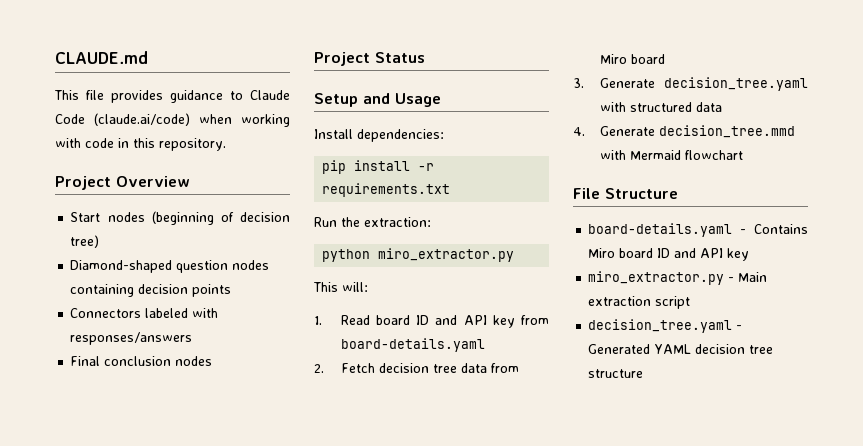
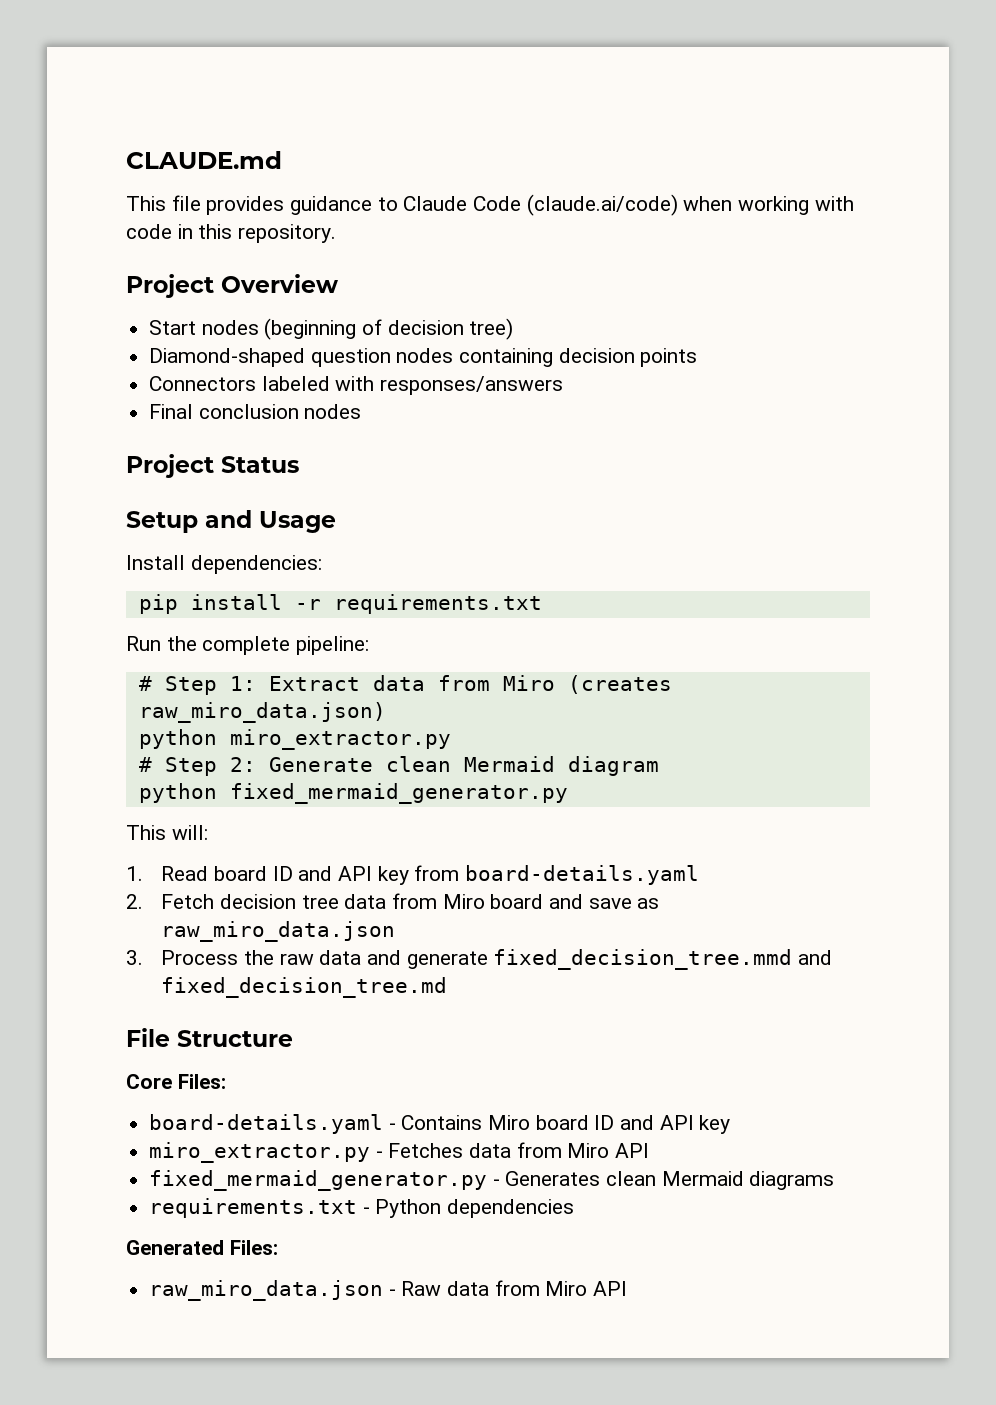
- Run the extraction:
+ Run the complete pipeline:
+ # Step 1: Extract data from Miro (creates raw_miro_data.json)
  python miro_extractor.py
+ # Step 2: Generate clean Mermaid diagram
+ python fixed_mermaid_generator.py
- 2. Fetch decision tree data from Miro board
- 3. Generate decision_tree.yaml with structured data
- 4. Generate decision_tree.mmd with Mermaid flowchart
+ 2. Fetch decision tree data from Miro board and save as raw_miro_data.json
+ 3. Process the raw data and generate fixed_decision_tree.mmd and fixed_decision_tree.md
+ Core Files:
- miro_extractor.py - Main extraction script
- decision_tree.yaml - Generated YAML decision tree structure
+ miro_extractor.py - Fetches data from Miro API
+ fixed_mermaid_generator.py - Generates clean Mermaid diagrams
+ requirements.txt - Python dependencies
+ Generated Files:
+ raw_miro_data.json - Raw data from Miro API

